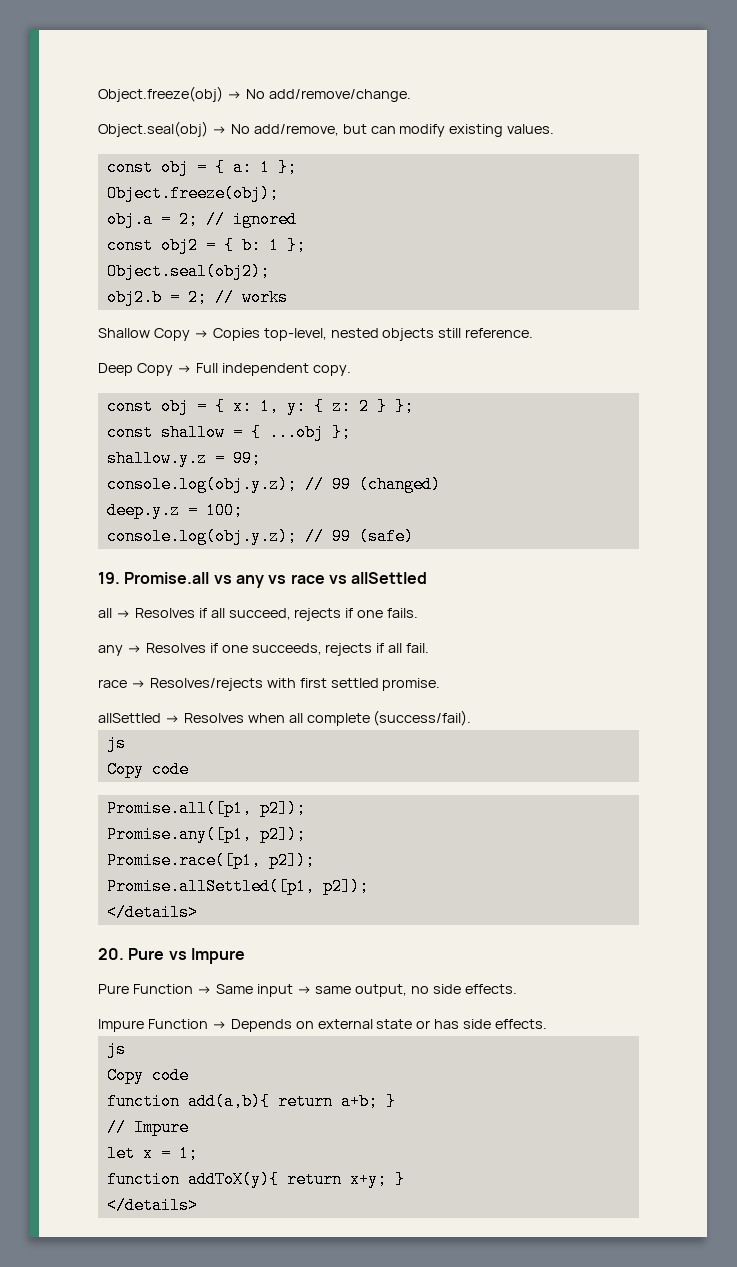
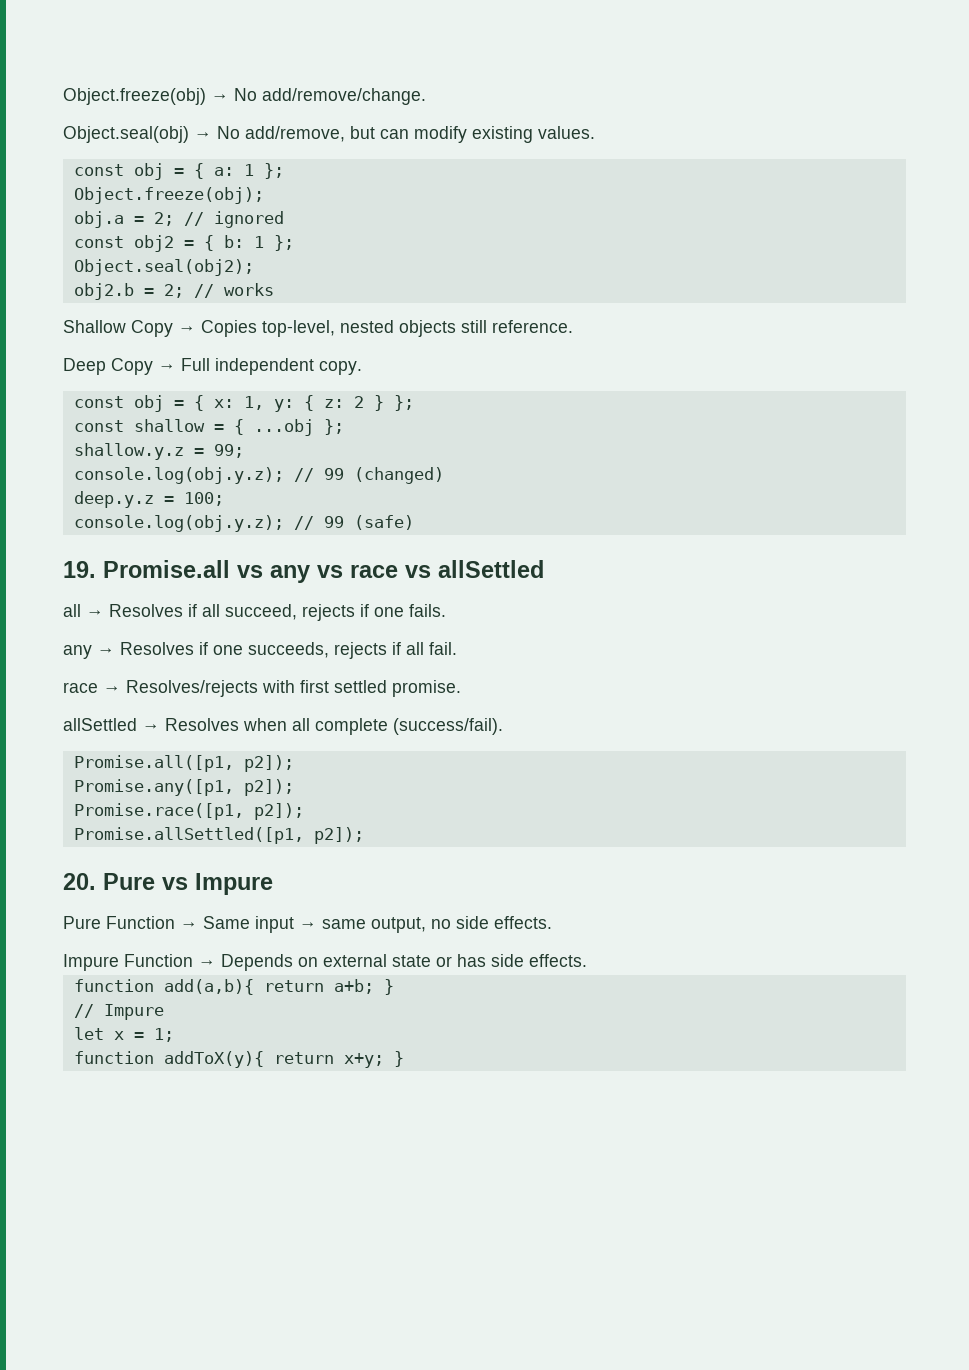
  allSettled → Resolves when all complete (success/fail).
- js
- Copy code
  Promise.allSettled([p1, p2]);
- </details>
  Impure Function → Depends on external state or has side effects.
- js
- Copy code
  function addToX(y){ return x+y; }
- </details>

